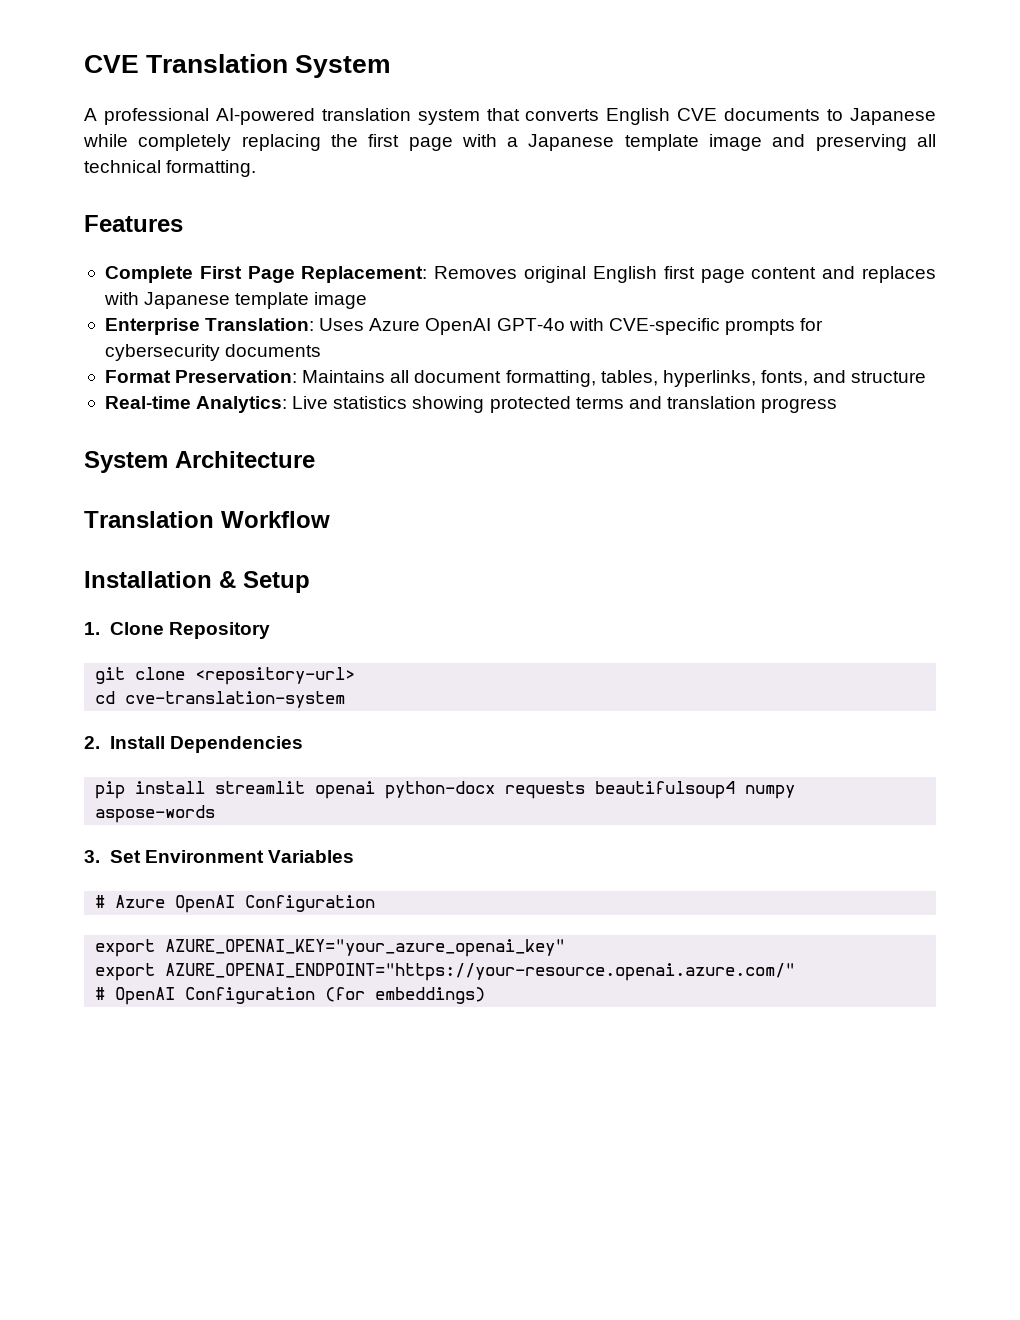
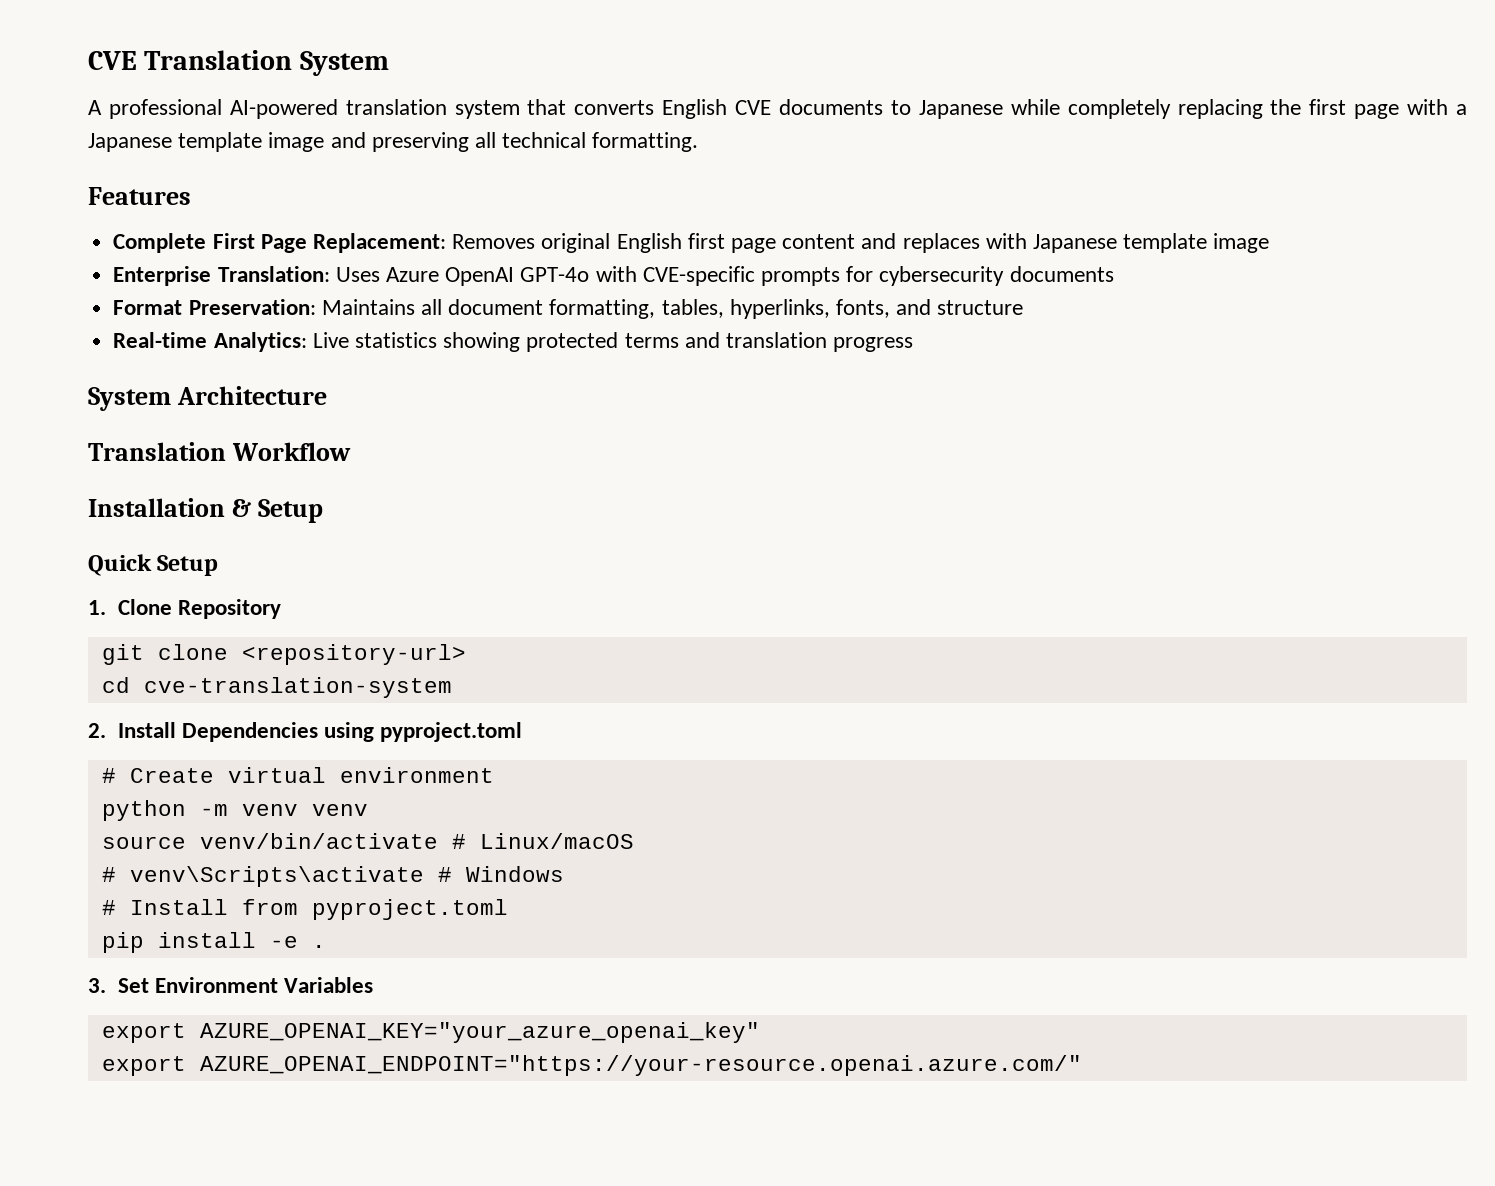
+ Quick Setup
- 2. Install Dependencies
- pip install streamlit openai python-docx requests beautifulsoup4 numpy aspose-words
+ 2. Install Dependencies using pyproject.toml
+ # Create virtual environment
+ python -m venv venv
+ source venv/bin/activate # Linux/macOS
+ # venv\Scripts\activate # Windows
+ # Install from pyproject.toml
+ pip install -e .
- # Azure OpenAI Configuration
- # OpenAI Configuration (for embeddings)

